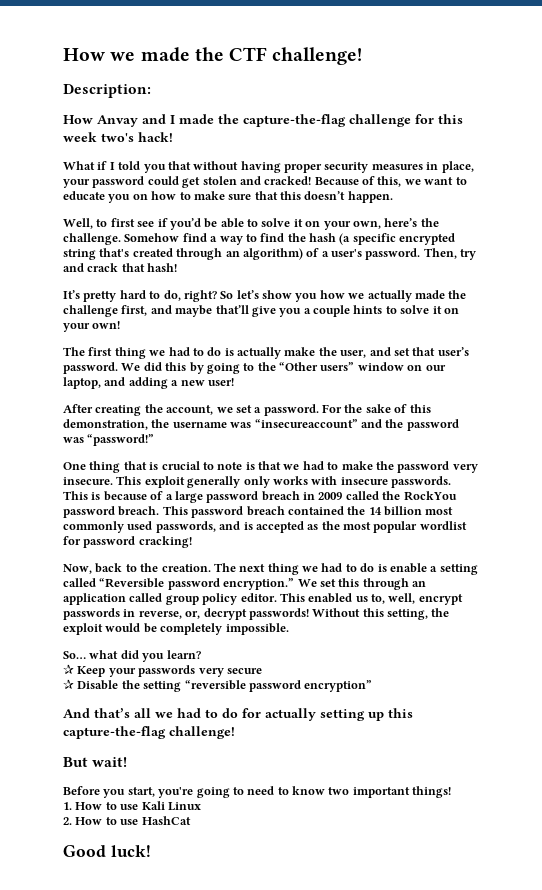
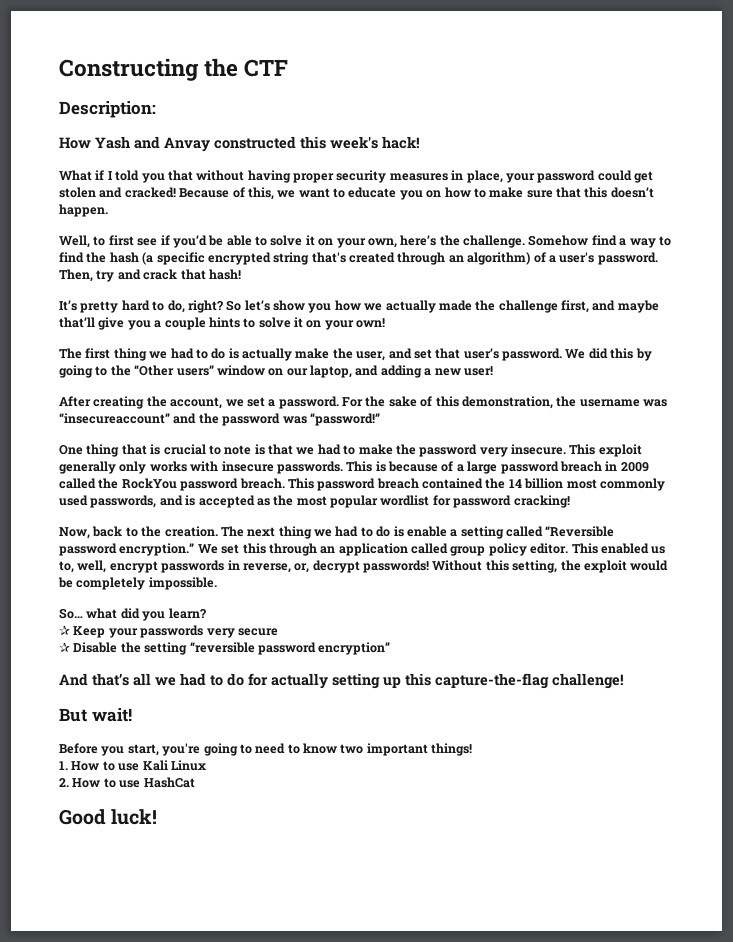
- How we made the CTF challenge!
+ Constructing the CTF
- How Anvay and I made the capture-the-flag challenge for this week two's hack!
+ How Yash and Anvay constructed this week's hack!

